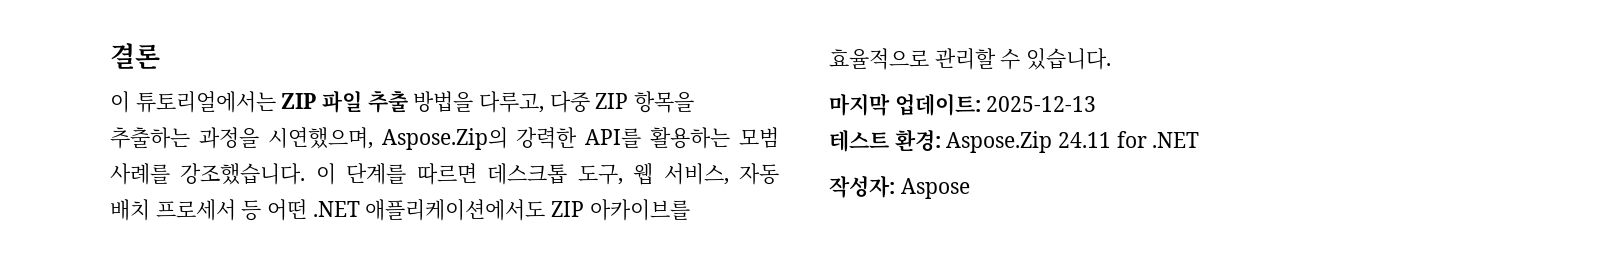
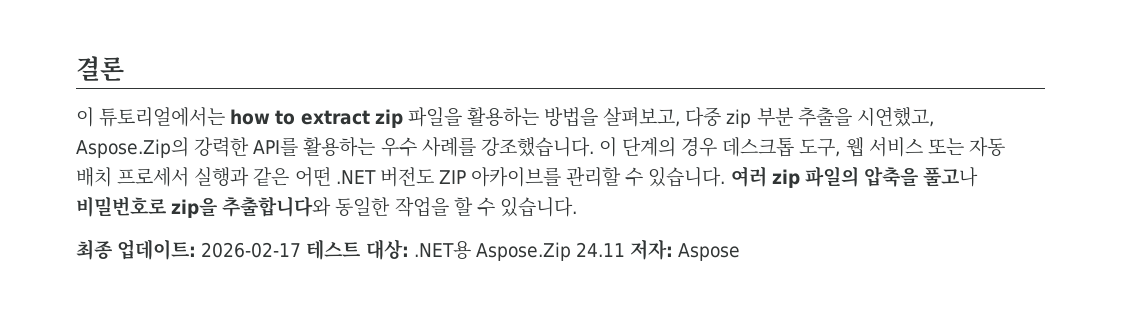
- 이 튜토리얼에서는 ZIP 파일 추출 방법을 다루고, 다중 ZIP 항목을 추출하는 과정을 시연했으며, Aspose.Zip의 강력한 API를 활용하는 모범 사례를 강조했습니다.
+ 이 튜토리얼에서는 how to extract zip 파일을 활용하는 방법을 살펴보고, 다중 zip 부분 추출을 시연했고, Aspose.Zip의 강력한 API를 활용하는 우수 사례를 강조했습니다.
- 이 단계를 따르면 데스크톱 도구, 웹 서비스, 자동 배치 프로세서 등 어떤 .NET 애플리케이션에서도 ZIP 아카이브를 효율적으로 관리할 수 있습니다.
- 마지막 업데이트: 2025-12-13
- 테스트 환경: Aspose.Zip 24.11 for .NET
- 작성자: Aspose
+ 이 단계의 경우 데스크톱 도구, 웹 서비스 또는 자동 배치 프로세서 실행과 같은 어떤 .NET 버전도 ZIP 아카이브를 관리할 수 있습니다. 여러 zip 파일의 압축을 풀고나 비밀번호로 zip을 추출합니다와 동일한 작업을 할 수 있습니다.
+ 최종 업데이트: 2026-02-17 테스트 대상: .NET용 Aspose.Zip 24.11 저자: Aspose

